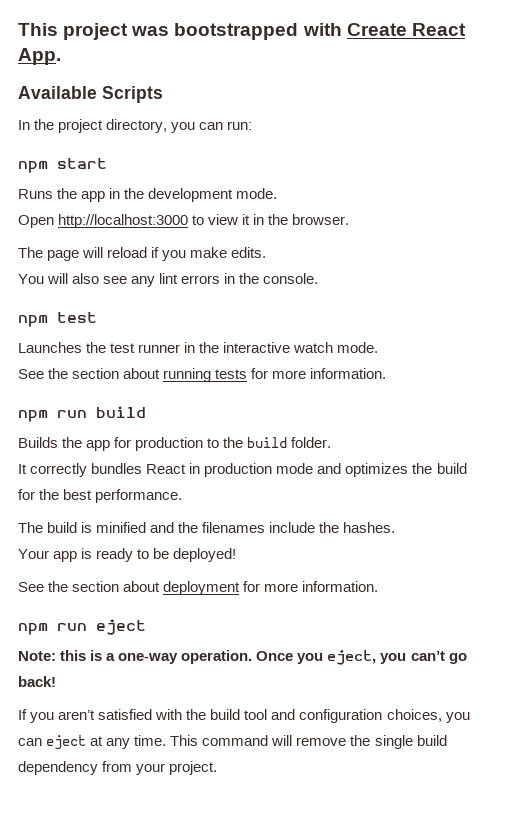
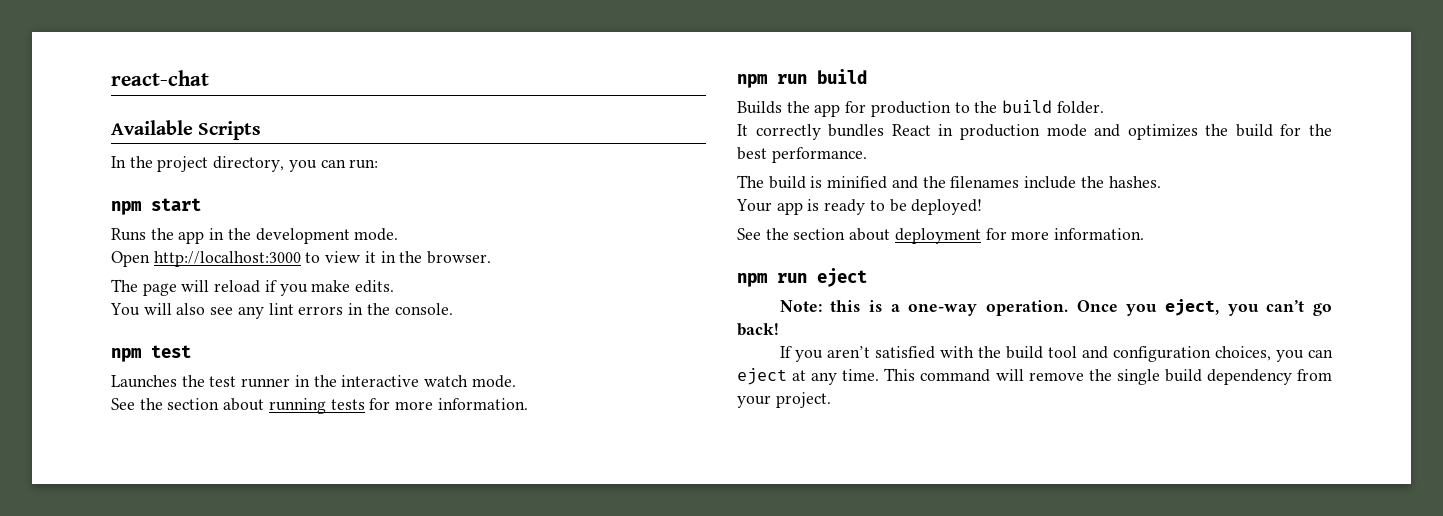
- This project was bootstrapped with Create React App.
+ react-chat

